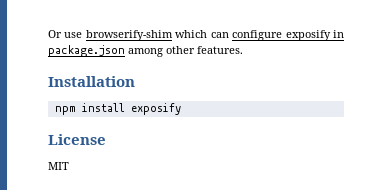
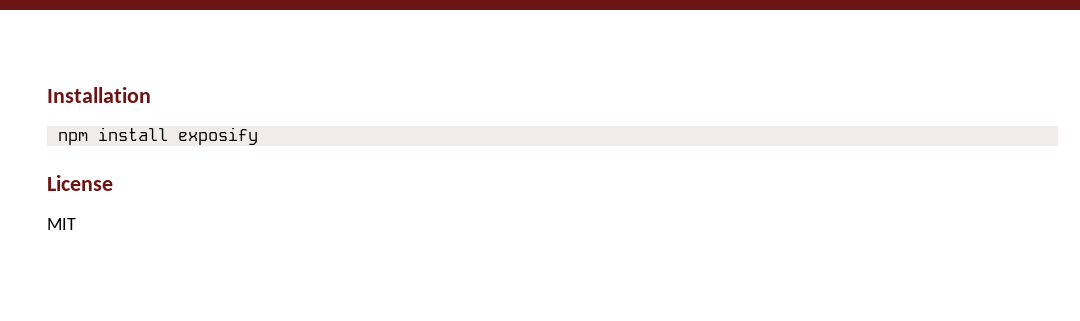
- Or use browserify-shim which can configure exposify in package.json among other features.

